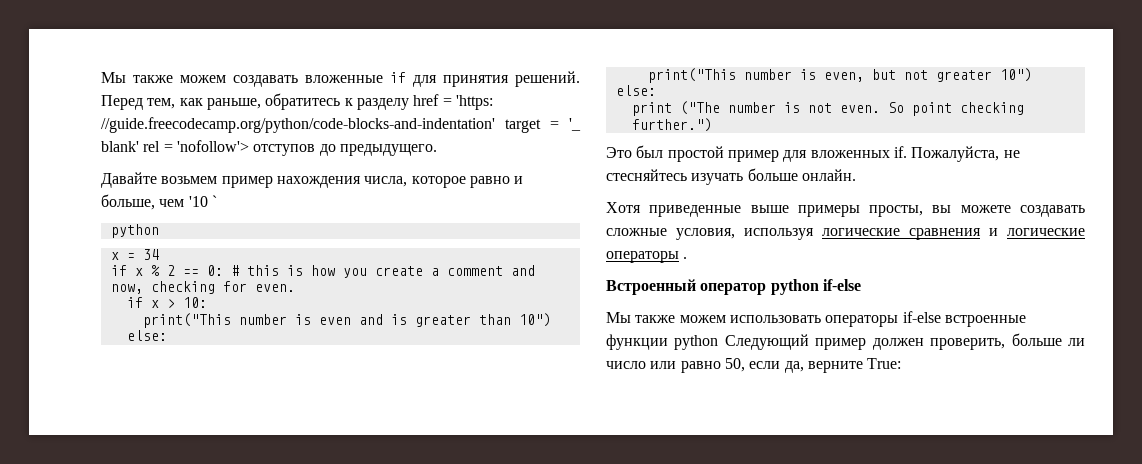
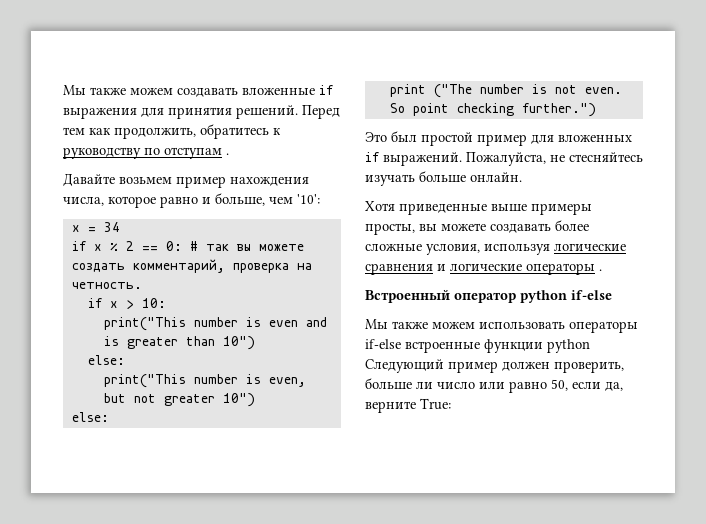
- Мы также можем создавать вложенные if для принятия решений.
+ Мы также можем создавать вложенные if выражения для принятия решений.
- Перед тем, как раньше, обратитесь к разделу href = 'https: //guide.freecodecamp.org/python/code-blocks-and-indentation' target = '_ blank' rel = 'nofollow'> отступов до предыдущего.
+ Перед тем как продолжить, обратитесь к руководству по отступам .
- Давайте возьмем пример нахождения числа, которое равно и больше, чем '10 `
- python
+ Давайте возьмем пример нахождения числа, которое равно и больше, чем '10':
- if x % 2 == 0: # this is how you create a comment and now, checking for even.
+ if x % 2 == 0: # так вы можете создать комментарий, проверка на четность.
- Это был простой пример для вложенных if.
+ Это был простой пример для вложенных if выражений.
- Хотя приведенные выше примеры просты, вы можете создавать сложные условия, используя логические сравнения и логические операторы .
+ Хотя приведенные выше примеры просты, вы можете создавать более сложные условия, используя логические сравнения и логические операторы .

